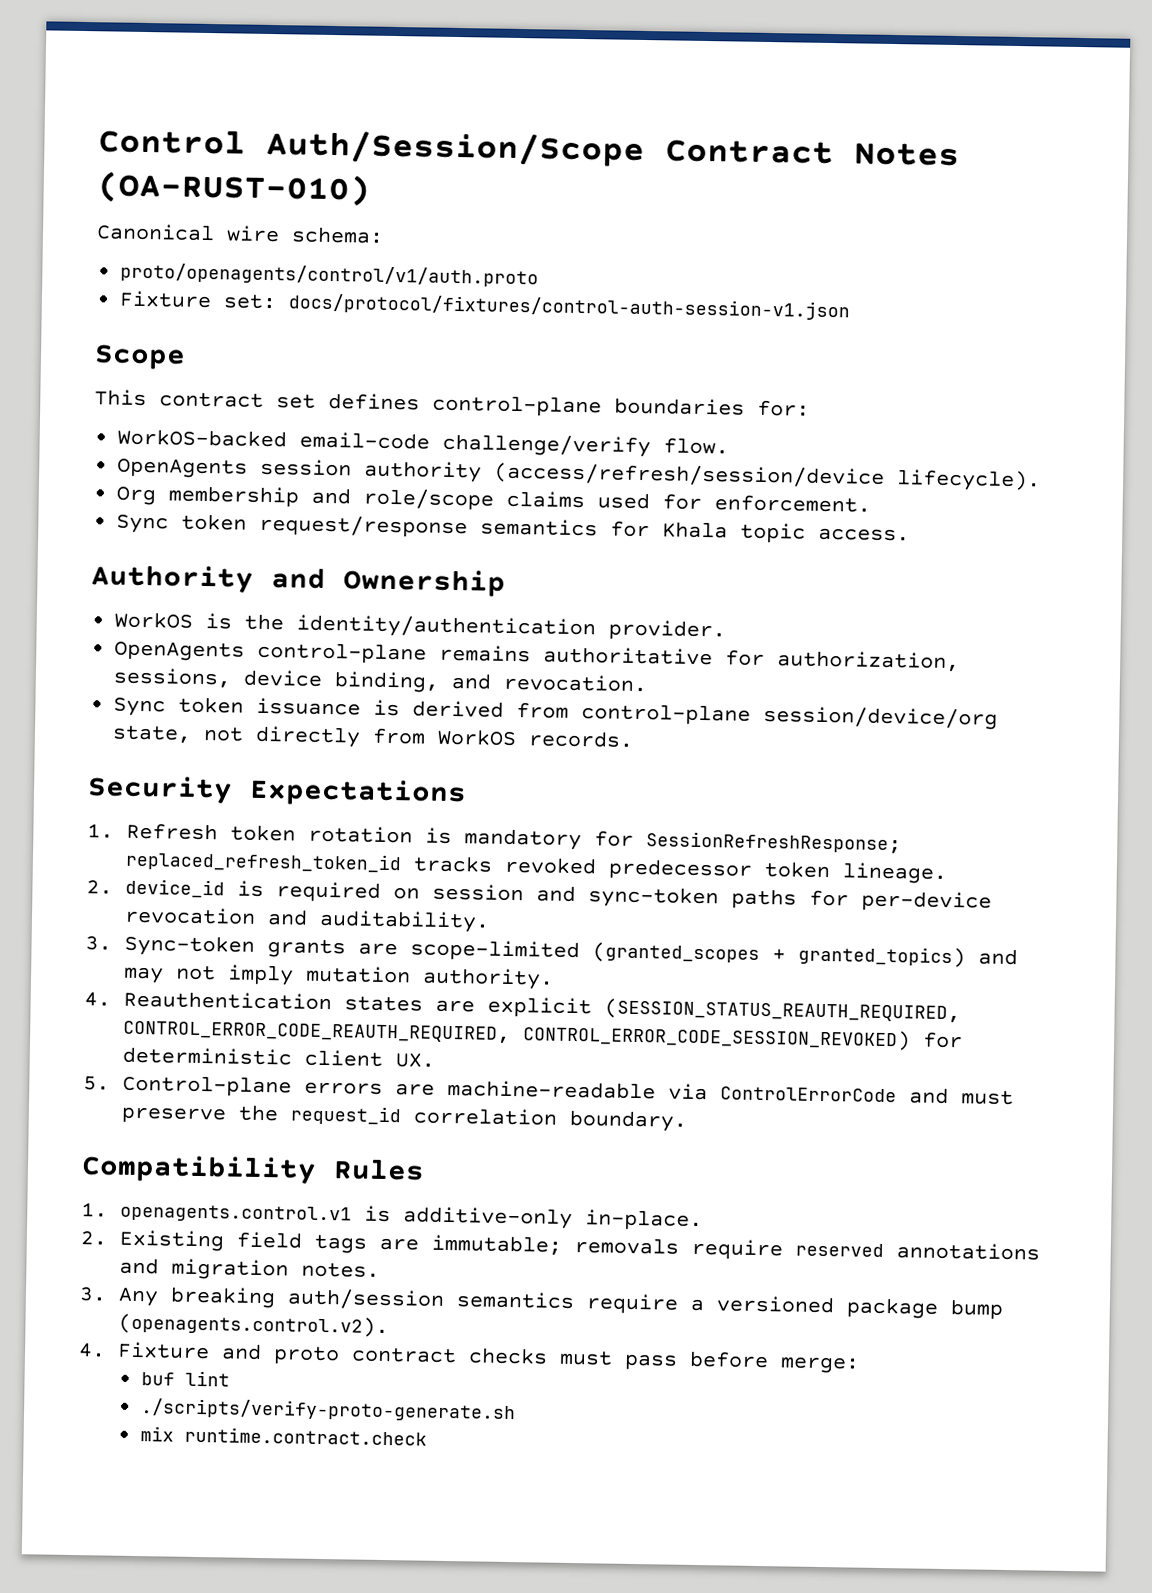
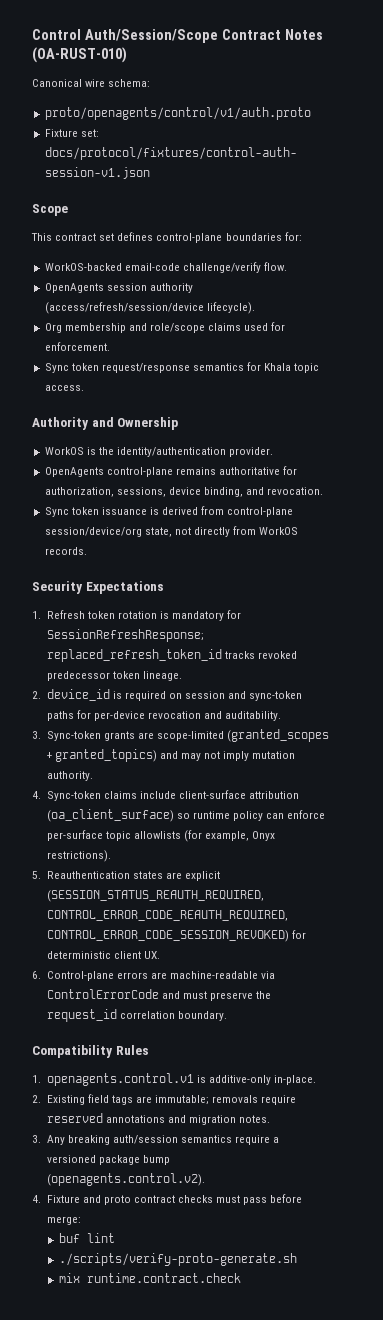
- 4. Reauthentication states are explicit (SESSION_STATUS_REAUTH_REQUIRED, CONTROL_ERROR_CODE_REAUTH_REQUIRED, CONTROL_ERROR_CODE_SESSION_REVOKED) for deterministic client UX.
+ 4. Sync-token claims include client-surface attribution (oa_client_surface) so runtime policy can enforce per-surface topic allowlists (for example, Onyx restrictions).
+ 5. Reauthentication states are explicit (SESSION_STATUS_REAUTH_REQUIRED, CONTROL_ERROR_CODE_REAUTH_REQUIRED, CONTROL_ERROR_CODE_SESSION_REVOKED) for deterministic client UX.
- 5. Control-plane errors are machine-readable via ControlErrorCode and must preserve the request_id correlation boundary.
+ 6. Control-plane errors are machine-readable via ControlErrorCode and must preserve the request_id correlation boundary.

